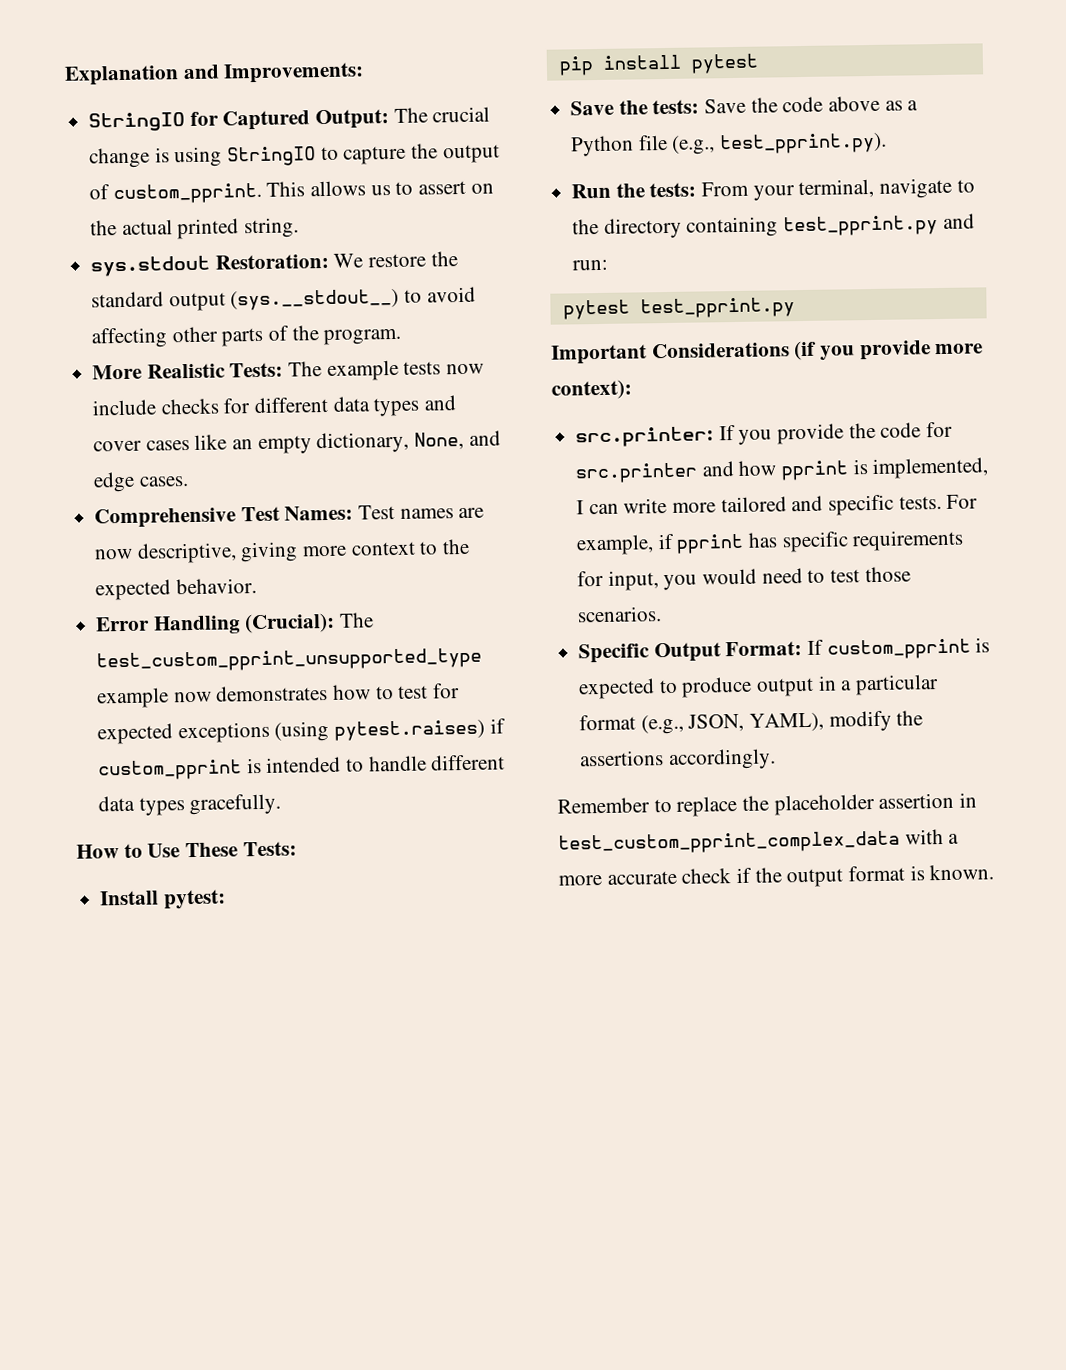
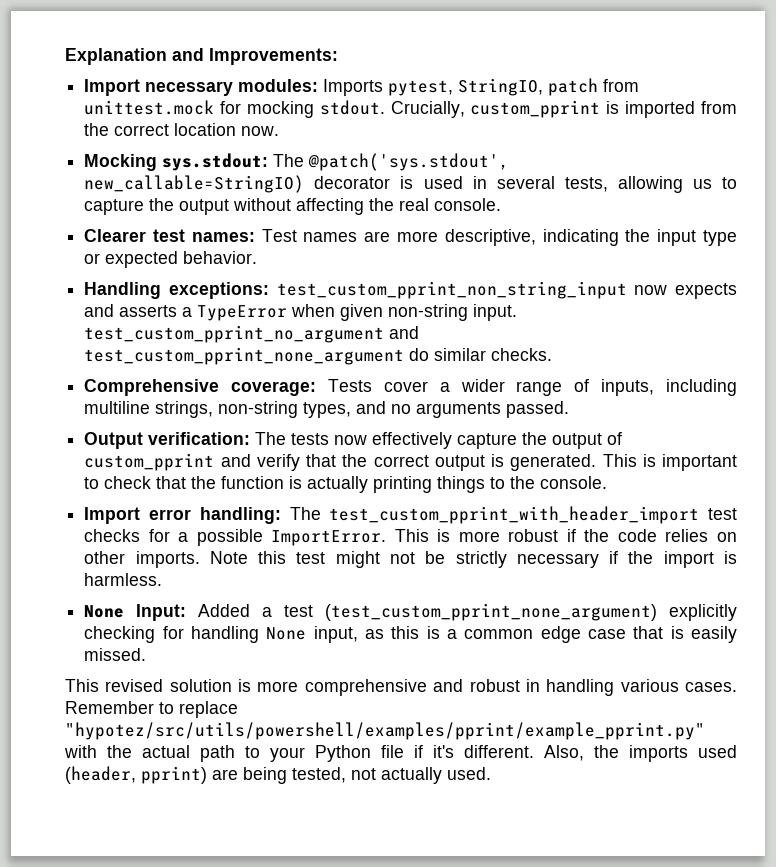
- StringIO for Captured Output: The crucial change is using StringIO to capture the output of custom_pprint. This allows us to assert on the actual printed string.
- sys.stdout Restoration: We restore the standard output (sys.__stdout__) to avoid affecting other parts of the program.
- More Realistic Tests: The example tests now include checks for different data types and cover cases like an empty dictionary, None, and edge cases.
- Comprehensive Test Names: Test names are now descriptive, giving more context to the expected behavior.
- Error Handling (Crucial): The test_custom_pprint_unsupported_type example now demonstrates how to test for expected exceptions (using pytest.raises) if custom_pprint is intended to handle different data types gracefully.
- How to Use These Tests:
- Install pytest:
- pip install pytest
- Save the tests: Save the code above as a Python file (e.g., test_pprint.py).
- Run the tests: From your terminal, navigate to the directory containing test_pprint.py and run:
- pytest test_pprint.py
- Important Considerations (if you provide more context):
- src.printer: If you provide the code for src.printer and how pprint is implemented, I can write more tailored and specific tests. For example, if pprint has specific requirements for input, you would need to test those scenarios.
- Specific Output Format: If custom_pprint is expected to produce output in a particular format (e.g., JSON, YAML), modify the assertions accordingly.
- Remember to replace the placeholder assertion in test_custom_pprint_complex_data with a more accurate check if the output format is known.
+ Import necessary modules: Imports pytest, StringIO, patch from unittest.mock for mocking stdout. Crucially, custom_pprint is imported from the correct location now.
+ Mocking sys.stdout: The @patch('sys.stdout', new_callable=StringIO) decorator is used in several tests, allowing us to capture the output without affecting the real console.
+ Clearer test names: Test names are more descriptive, indicating the input type or expected behavior.
+ Handling exceptions: test_custom_pprint_non_string_input now expects and asserts a TypeError when given non-string input. test_custom_pprint_no_argument and test_custom_pprint_none_argument do similar checks.
+ Comprehensive coverage: Tests cover a wider range of inputs, including multiline strings, non-string types, and no arguments passed.
+ Output verification: The tests now effectively capture the output of custom_pprint and verify that the correct output is generated. This is important to check that the function is actually printing things to the console.
+ Import error handling: The test_custom_pprint_with_header_import test checks for a possible ImportError. This is more robust if the code relies on other imports. Note this test might not be strictly necessary if the import is harmless.
+ None Input: Added a test (test_custom_pprint_none_argument) explicitly checking for handling None input, as this is a common edge case that is easily missed.
+ This revised solution is more comprehensive and robust in handling various cases. Remember to replace "hypotez/src/utils/powershell/examples/pprint/example_pprint.py" with the actual path to your Python file if it's different. Also, the imports used (header, pprint) are being tested, not actually used.

